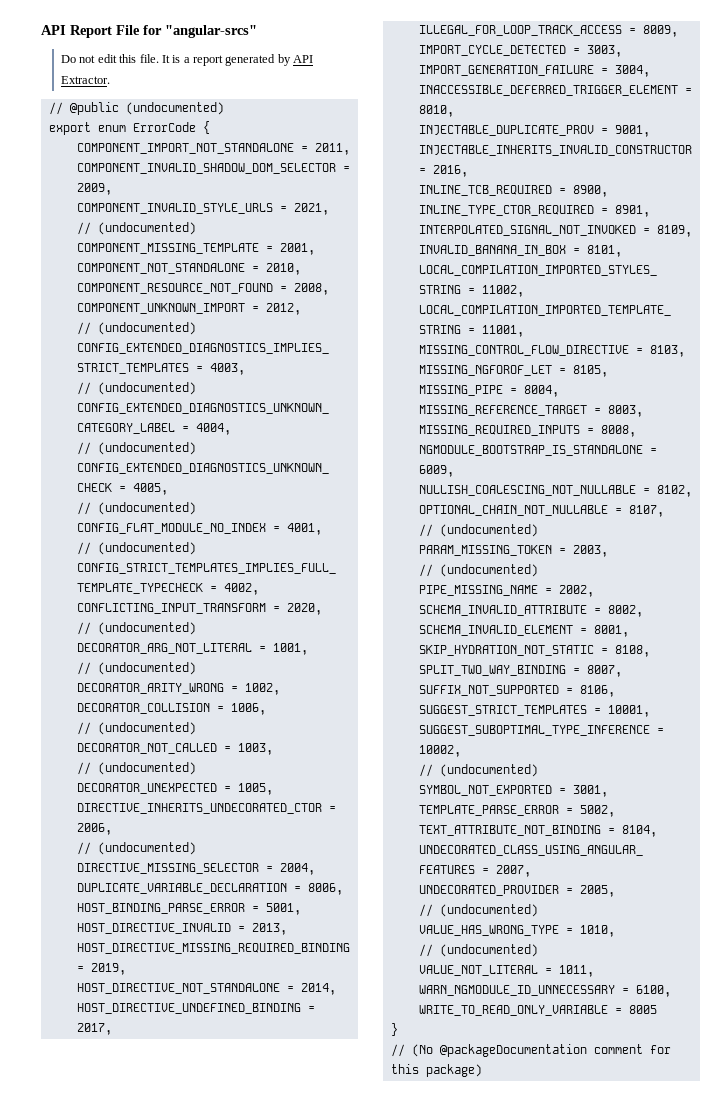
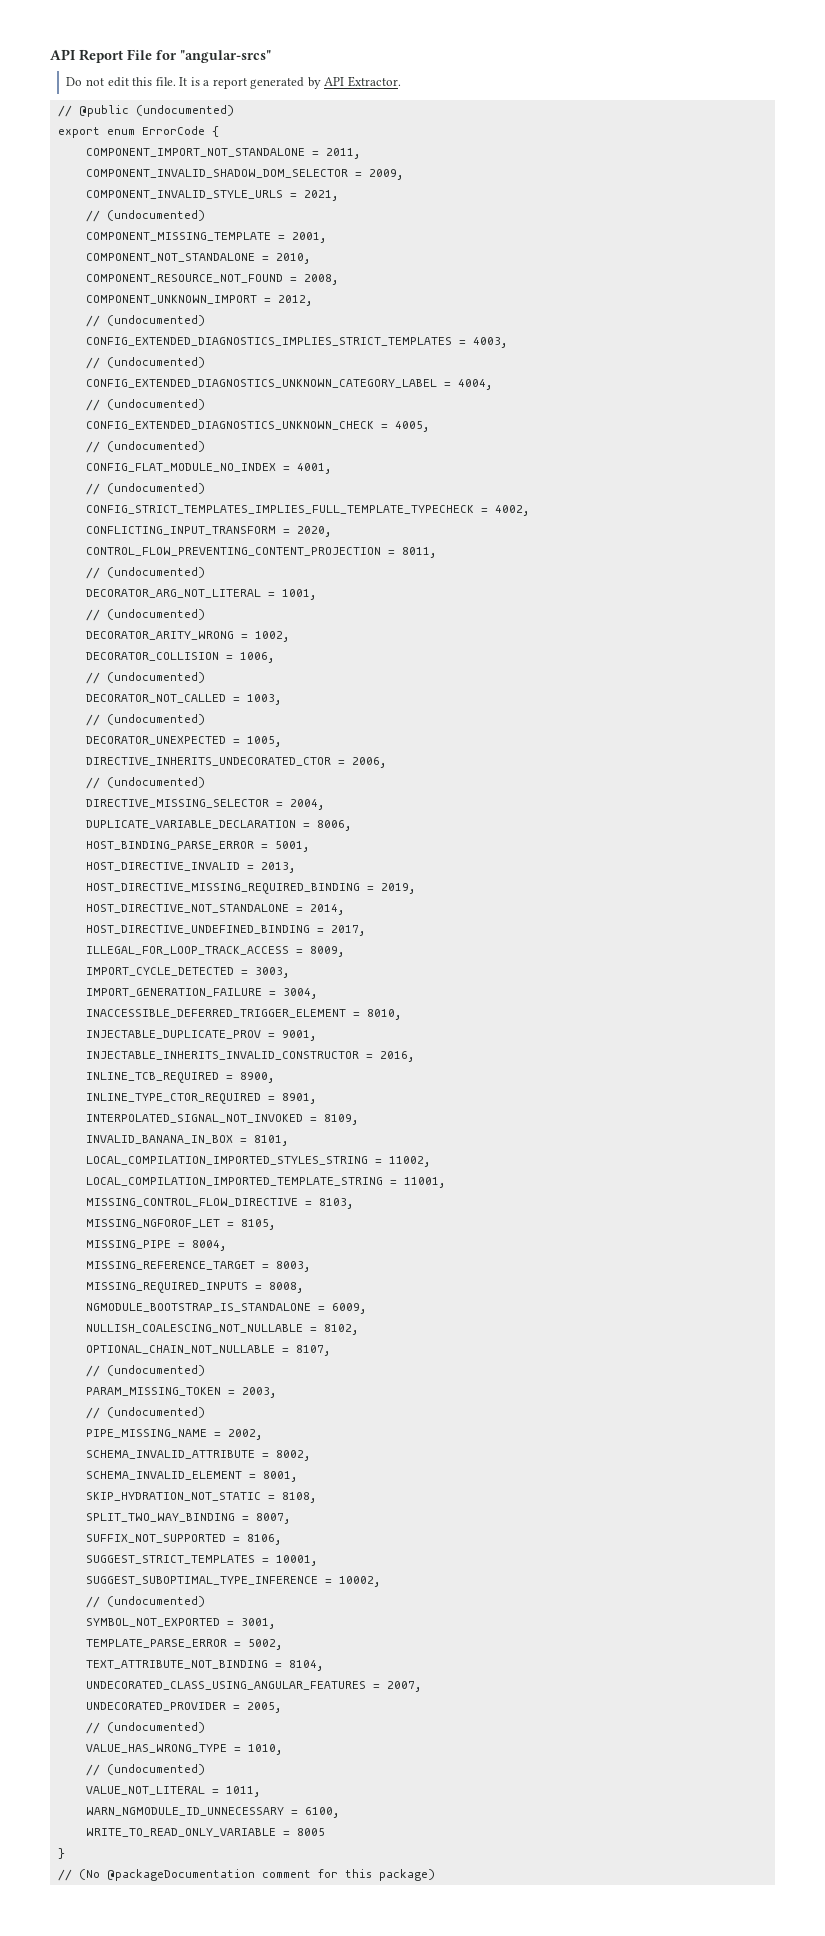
+ CONTROL_FLOW_PREVENTING_CONTENT_PROJECTION = 8011,

